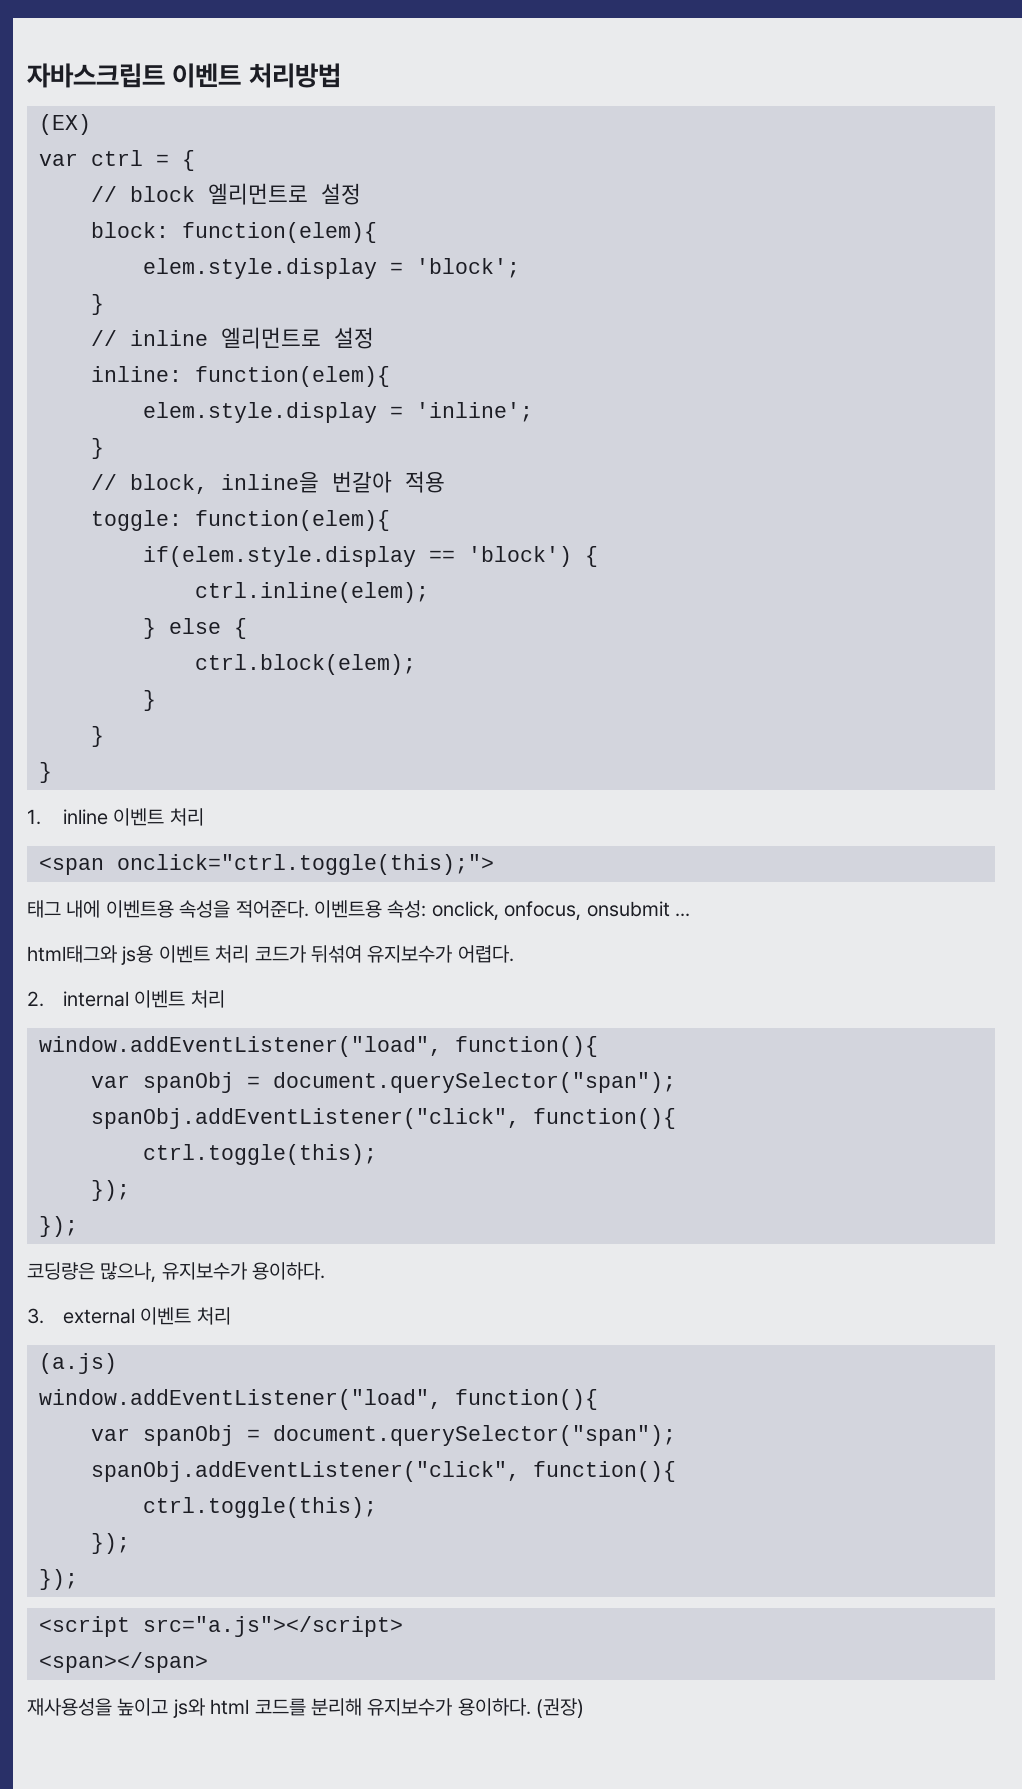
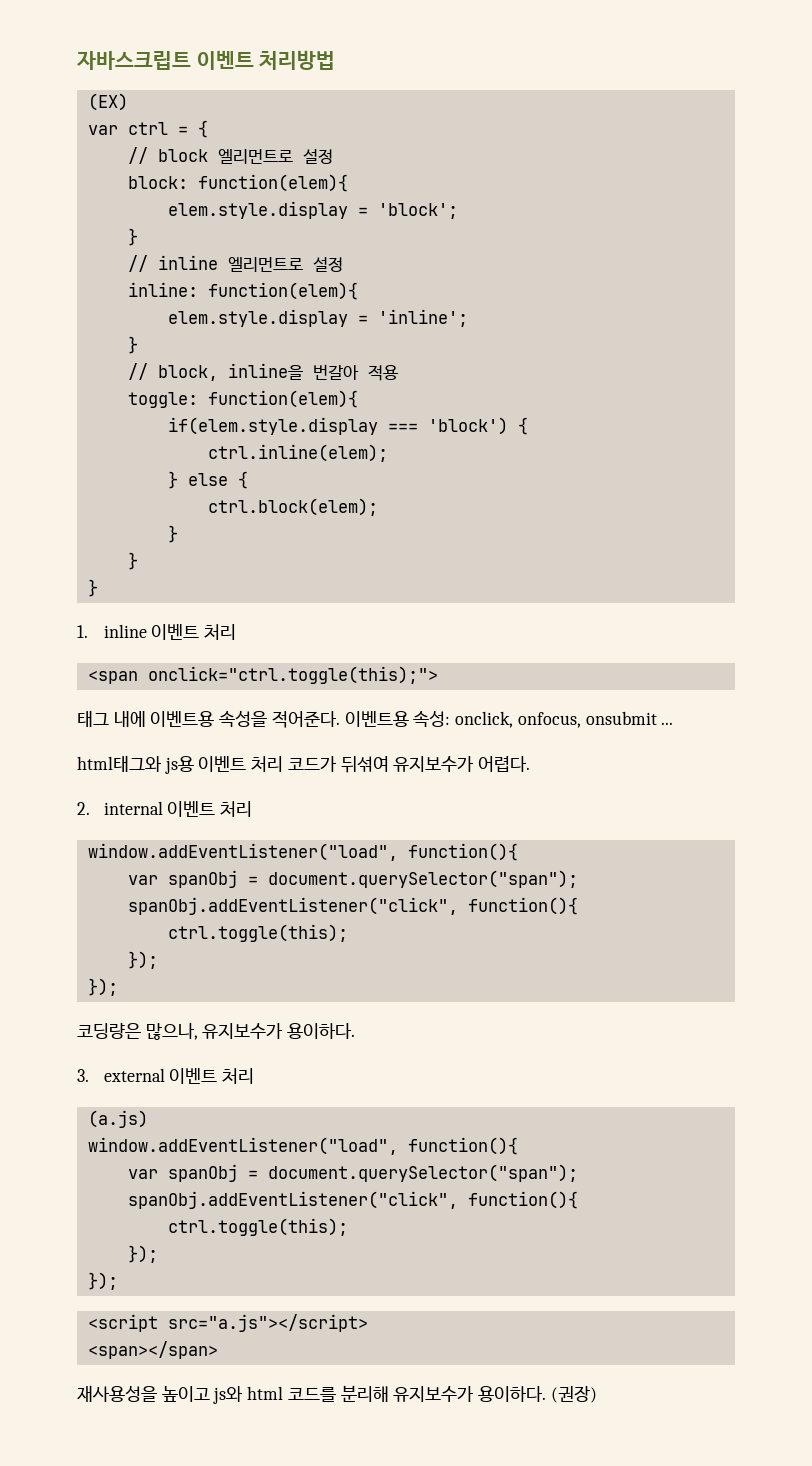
- if(elem.style.display == 'block') {
+ if(elem.style.display === 'block') {

